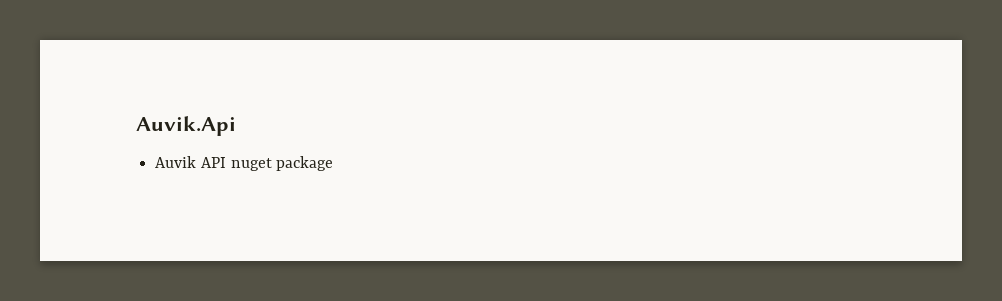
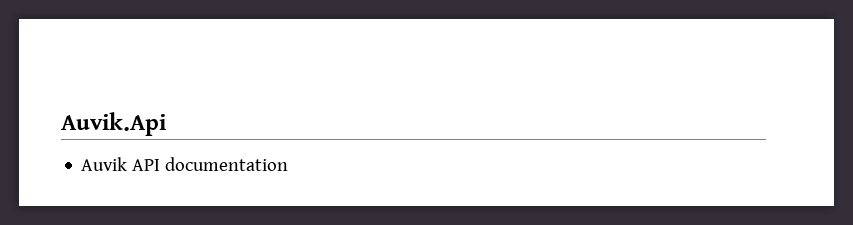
- Auvik API nuget package
+ Auvik API documentation

